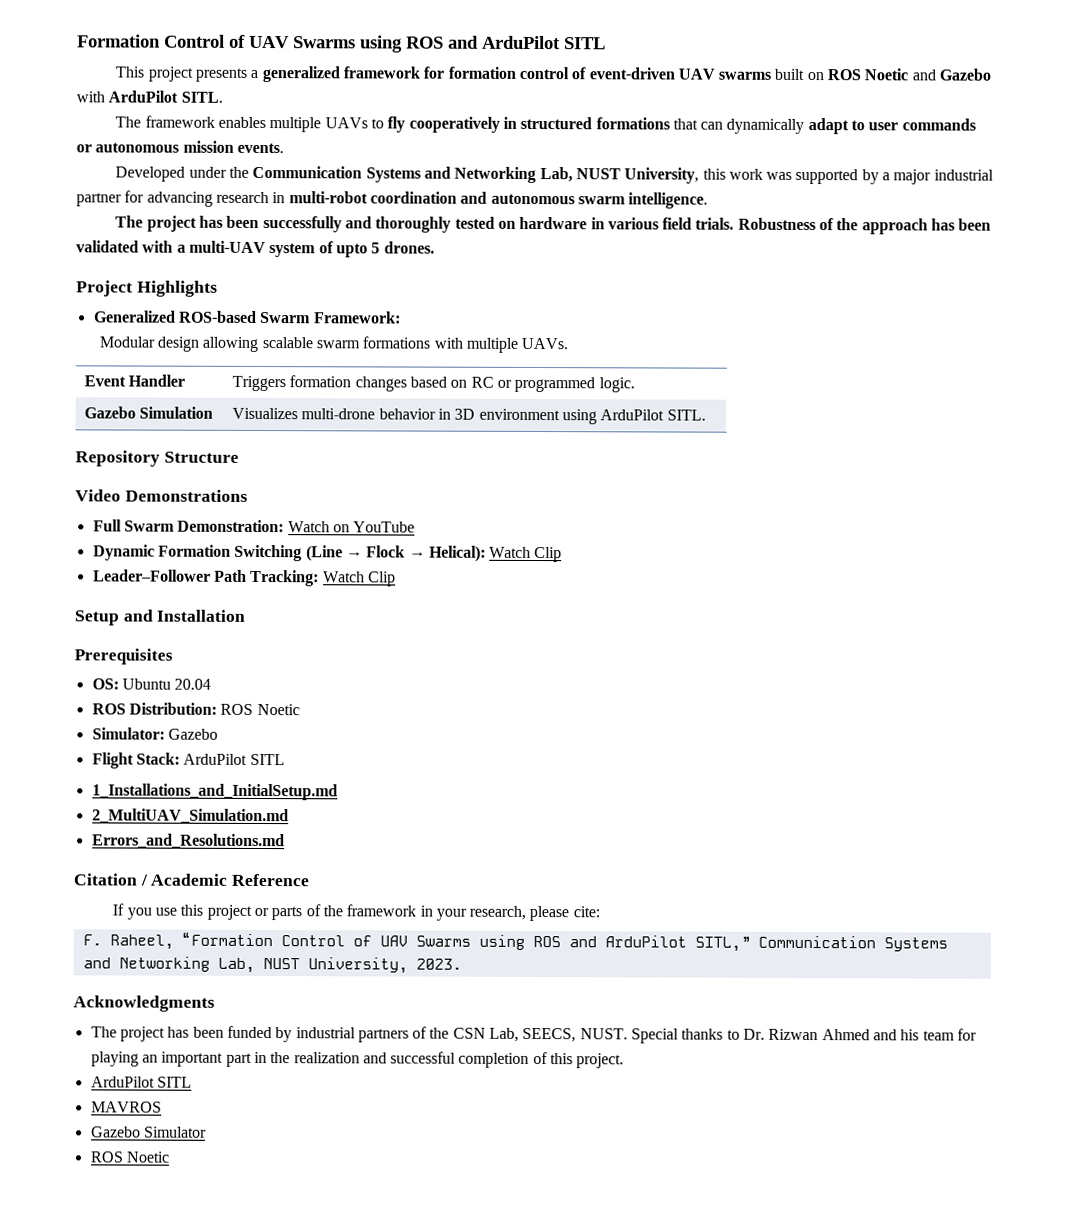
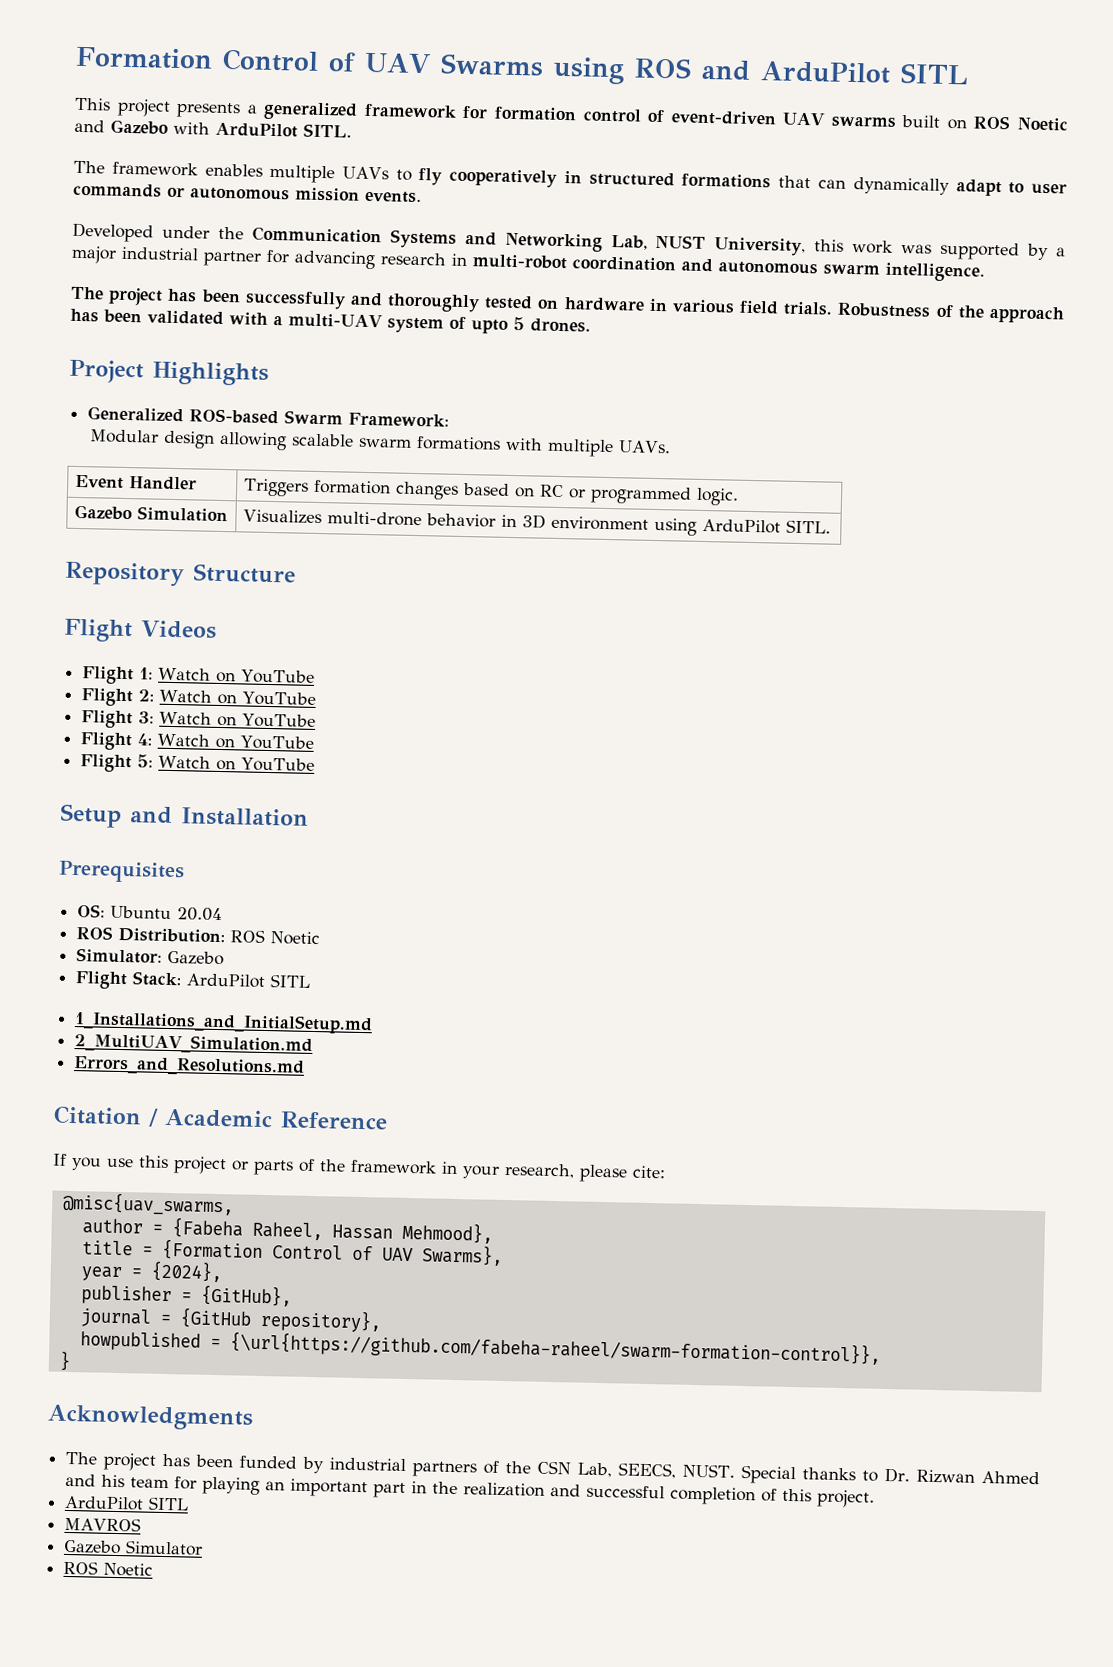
- Video Demonstrations
- Full Swarm Demonstration: Watch on YouTube
- Dynamic Formation Switching (Line → Flock → Helical): Watch Clip
- Leader–Follower Path Tracking: Watch Clip
+ Flight Videos
+ Flight 1: Watch on YouTube
+ Flight 2: Watch on YouTube
+ Flight 3: Watch on YouTube
+ Flight 4: Watch on YouTube
+ Flight 5: Watch on YouTube
- F. Raheel, “Formation Control of UAV Swarms using ROS and ArduPilot SITL,” Communication Systems and Networking Lab, NUST University, 2023.
+ @misc{uav_swarms,
+ author = {Fabeha Raheel, Hassan Mehmood},
+ title = {Formation Control of UAV Swarms},
+ year = {2024},
+ publisher = {GitHub},
+ journal = {GitHub repository},
+ howpublished = {\url{https://github.com/fabeha-raheel/swarm-formation-control}},
+ }

